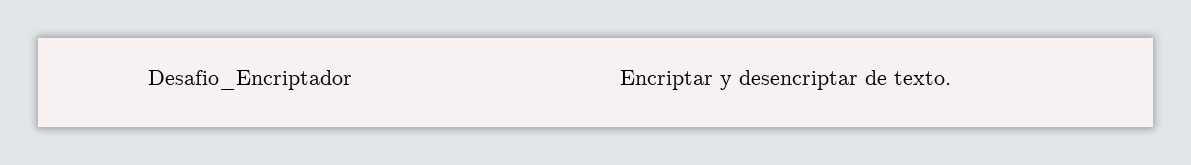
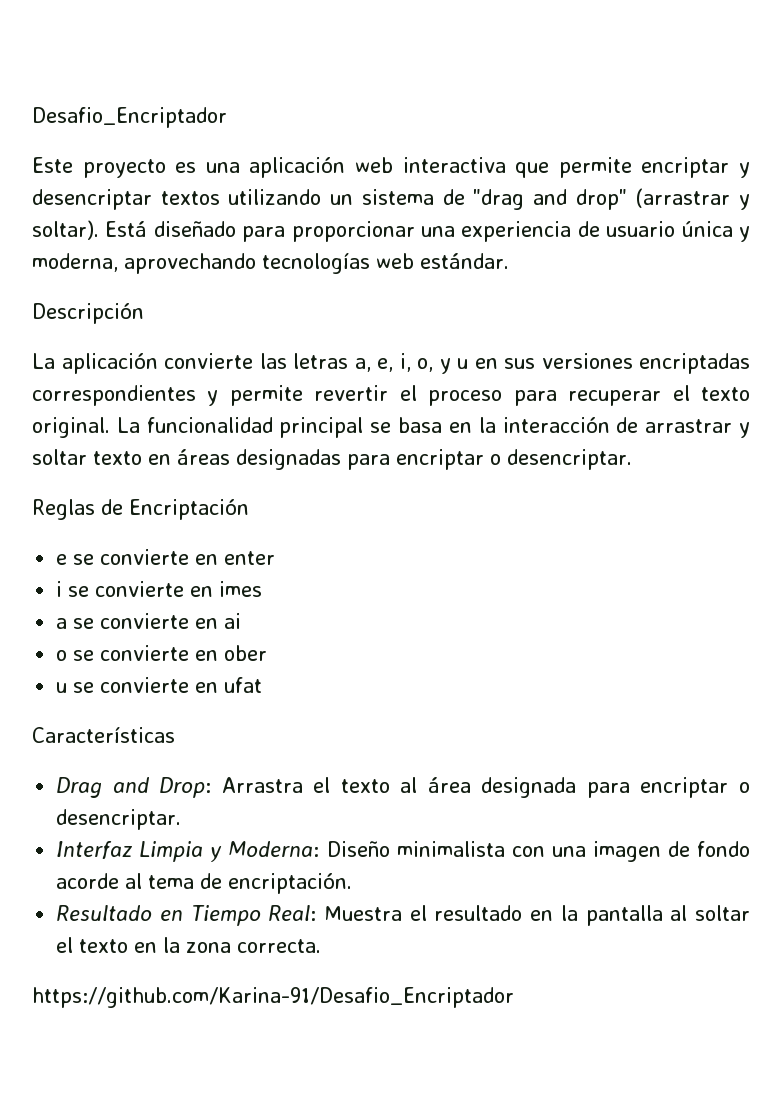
- Encriptar y desencriptar de texto.
+ Este proyecto es una aplicación web interactiva que permite encriptar y desencriptar textos utilizando un sistema de "drag and drop" (arrastrar y soltar). Está diseñado para proporcionar una experiencia de usuario única y moderna, aprovechando tecnologías web estándar.
+ Descripción
+ La aplicación convierte las letras a, e, i, o, y u en sus versiones encriptadas correspondientes y permite revertir el proceso para recuperar el texto original. La funcionalidad principal se basa en la interacción de arrastrar y soltar texto en áreas designadas para encriptar o desencriptar.
+ Reglas de Encriptación
+ e se convierte en enter
+ i se convierte en imes
+ a se convierte en ai
+ o se convierte en ober
+ u se convierte en ufat
+ Características
+ Drag and Drop: Arrastra el texto al área designada para encriptar o desencriptar.
+ Interfaz Limpia y Moderna: Diseño minimalista con una imagen de fondo acorde al tema de encriptación.
+ Resultado en Tiempo Real: Muestra el resultado en la pantalla al soltar el texto en la zona correcta.
+ https://github.com/Karina-91/Desafio_Encriptador

